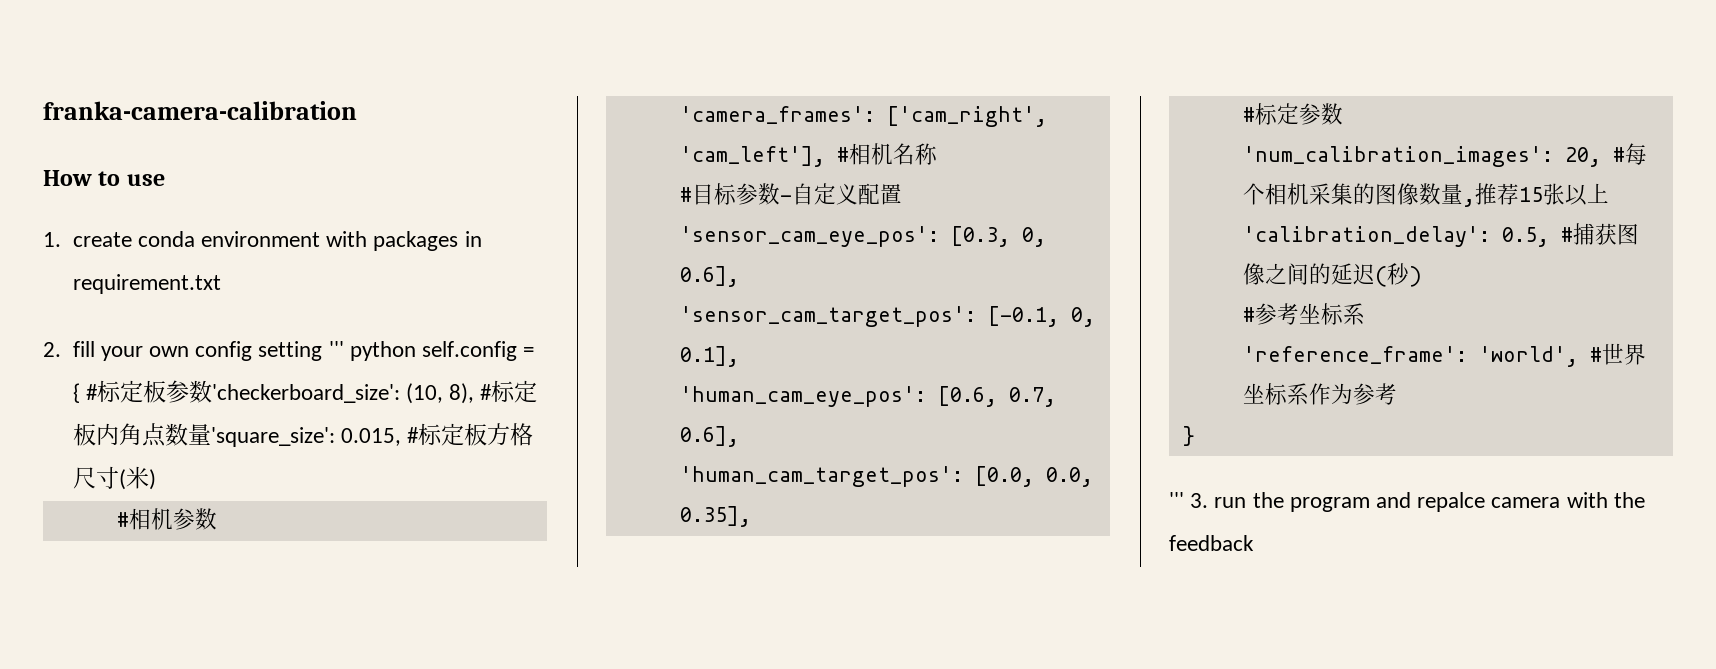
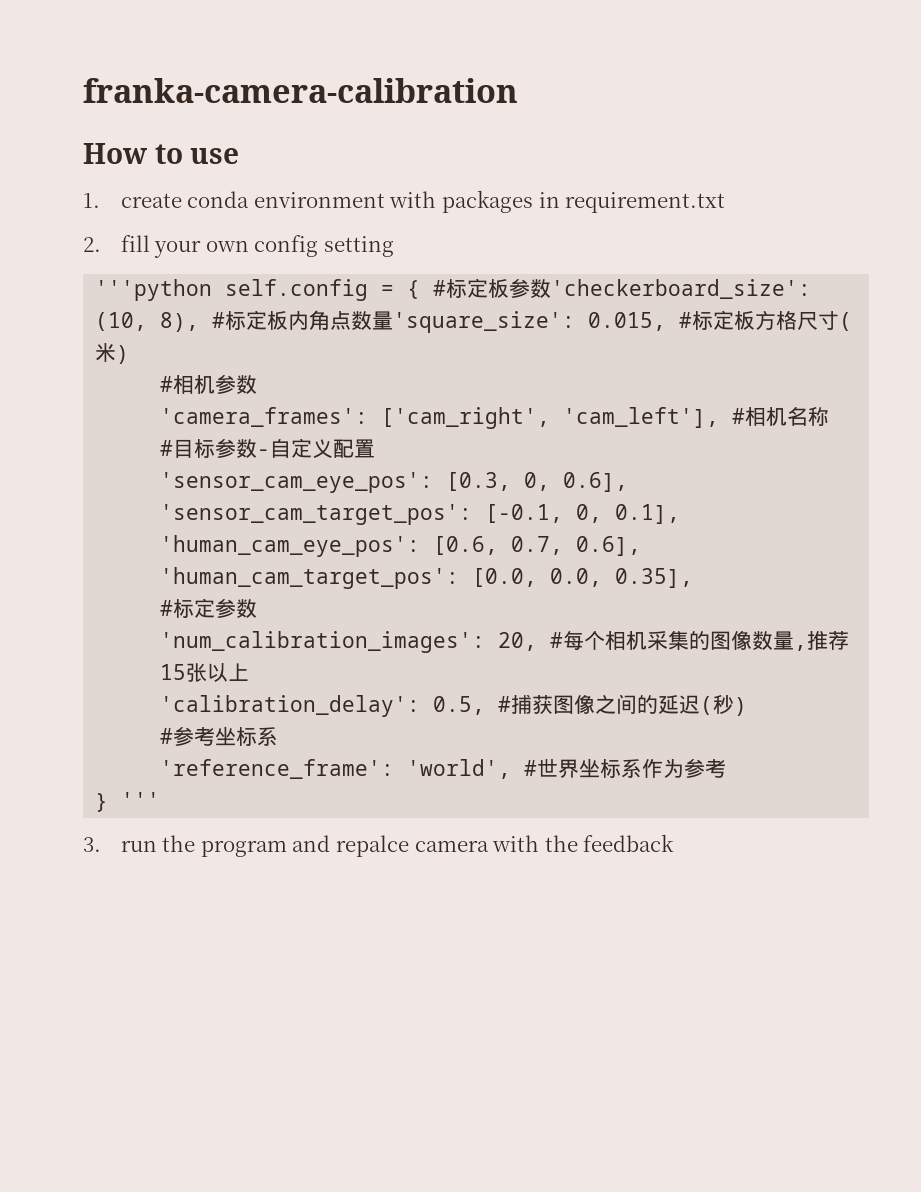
- 2. fill your own config setting ''' python self.config = { #标定板参数'checkerboard_size': (10, 8), #标定板内角点数量'square_size': 0.015, #标定板方格尺寸(米)
+ 2. fill your own config setting
+ '''python self.config = { #标定板参数'checkerboard_size': (10, 8), #标定板内角点数量'square_size': 0.015, #标定板方格尺寸(米)
- }
- ''' 3. run the program and repalce camera with the feedback
+ } '''
+ 3. run the program and repalce camera with the feedback

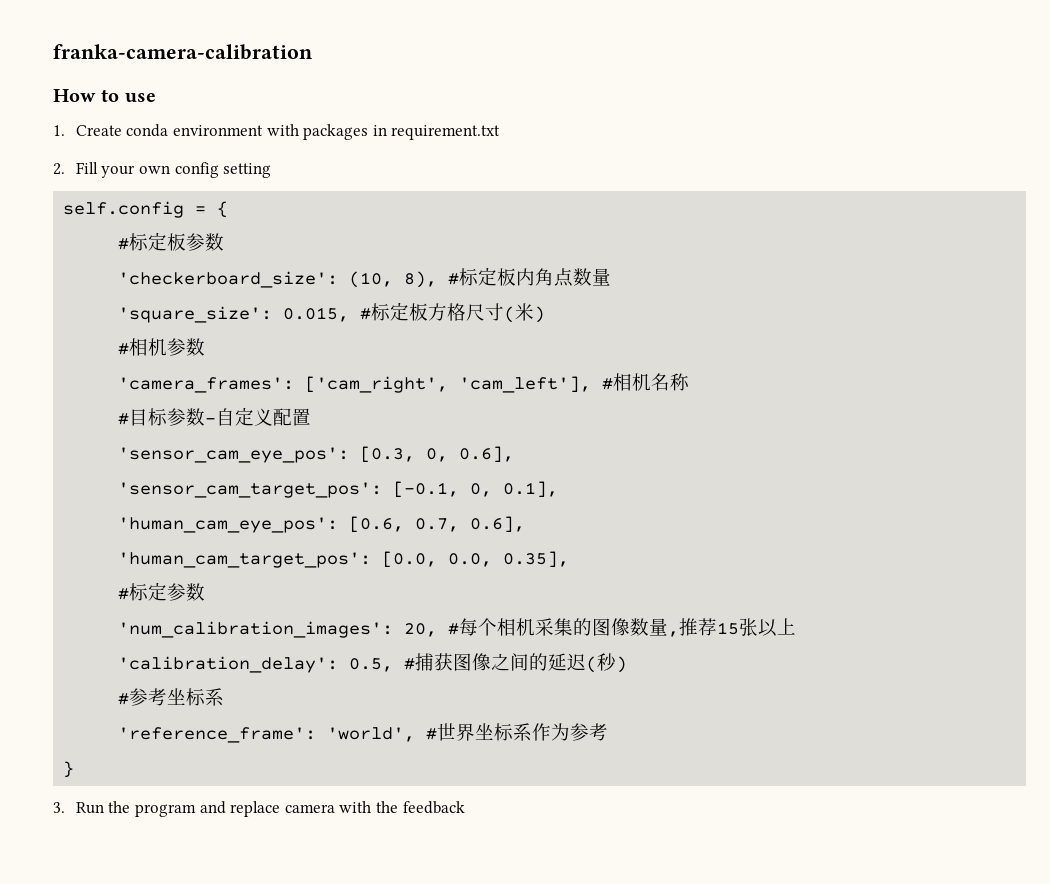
- 1. create conda environment with packages in requirement.txt
+ 1. Create conda environment with packages in requirement.txt
- 2. fill your own config setting
+ 2. Fill your own config setting
- '''python self.config = { #标定板参数'checkerboard_size': (10, 8), #标定板内角点数量'square_size': 0.015, #标定板方格尺寸(米)
+ self.config = {
+ #标定板参数
+ 'checkerboard_size': (10, 8), #标定板内角点数量
+ 'square_size': 0.015, #标定板方格尺寸(米)
- } '''
+ }
- 3. run the program and repalce camera with the feedback
+ 3. Run the program and replace camera with the feedback

